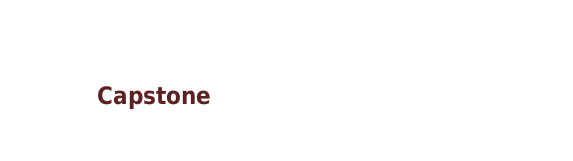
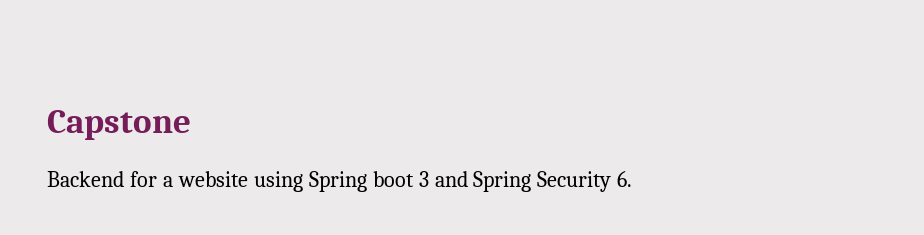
+ Backend for a website using Spring boot 3 and Spring Security 6.

